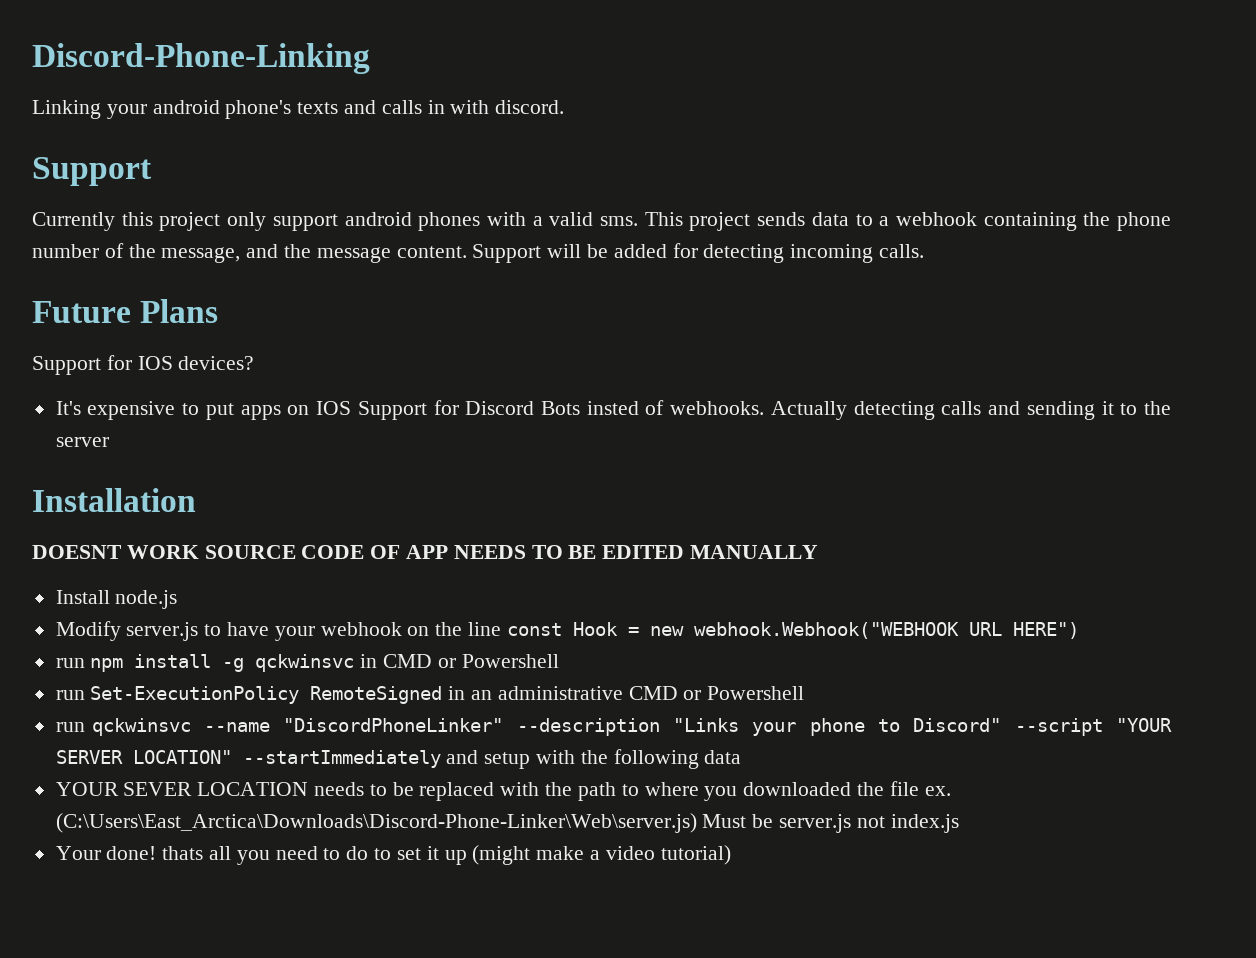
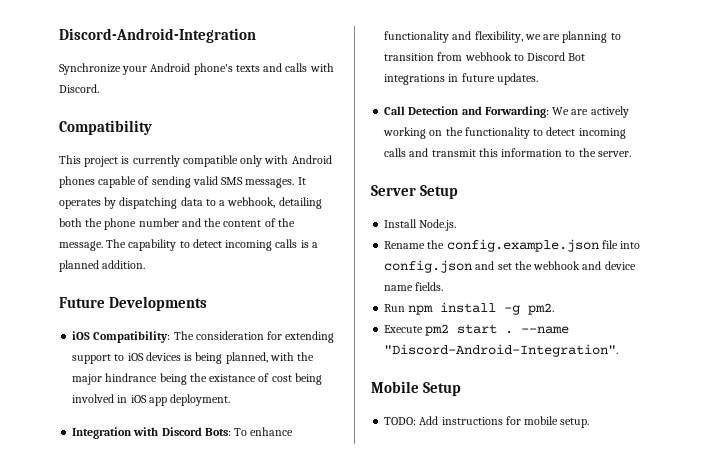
- Discord-Phone-Linking
- Linking your android phone's texts and calls in with discord.
- Support
- Currently this project only support android phones with a valid sms. This project sends data to a webhook containing the phone number of the message, and the message content. Support will be added for detecting incoming calls.
- Future Plans
- Support for IOS devices?
- It's expensive to put apps on IOS Support for Discord Bots insted of webhooks. Actually detecting calls and sending it to the server
- Installation
- DOESNT WORK SOURCE CODE OF APP NEEDS TO BE EDITED MANUALLY
- Install node.js
- Modify server.js to have your webhook on the line const Hook = new webhook.Webhook("WEBHOOK URL HERE")
- run npm install -g qckwinsvc in CMD or Powershell
- run Set-ExecutionPolicy RemoteSigned in an administrative CMD or Powershell
- run qckwinsvc --name "DiscordPhoneLinker" --description "Links your phone to Discord" --script "YOUR SERVER LOCATION" --startImmediately and setup with the following data
- YOUR SEVER LOCATION needs to be replaced with the path to where you downloaded the file ex. (C:\Users\East_Arctica\Downloads\Discord-Phone-Linker\Web\server.js) Must be server.js not index.js
- Your done! thats all you need to do to set it up (might make a video tutorial)
+ Discord-Android-Integration
+ Synchronize your Android phone's texts and calls with Discord.
+ Compatibility
+ This project is currently compatible only with Android phones capable of sending valid SMS messages. It operates by dispatching data to a webhook, detailing both the phone number and the content of the message. The capability to detect incoming calls is a planned addition.
+ Future Developments
+ iOS Compatibility: The consideration for extending support to iOS devices is being planned, with the major hindrance being the existance of cost being involved in iOS app deployment.
+ Integration with Discord Bots: To enhance functionality and flexibility, we are planning to transition from webhook to Discord Bot integrations in future updates.
+ Call Detection and Forwarding: We are actively working on the functionality to detect incoming calls and transmit this information to the server.
+ Server Setup
+ Install Node.js.
+ Rename the config.example.json file into config.json and set the webhook and device name fields.
+ Run npm install -g pm2.
+ Execute pm2 start . --name "Discord-Android-Integration".
+ Mobile Setup
+ TODO: Add instructions for mobile setup.

